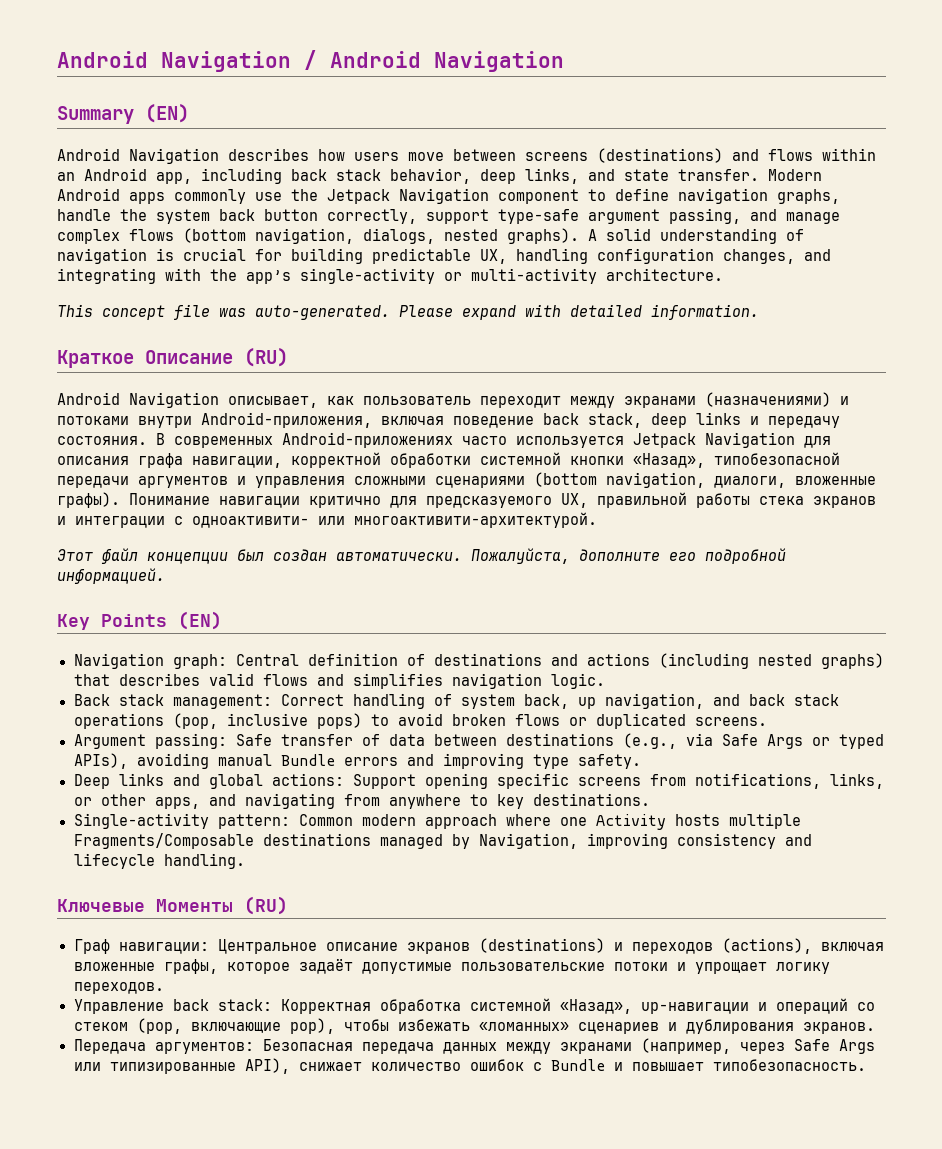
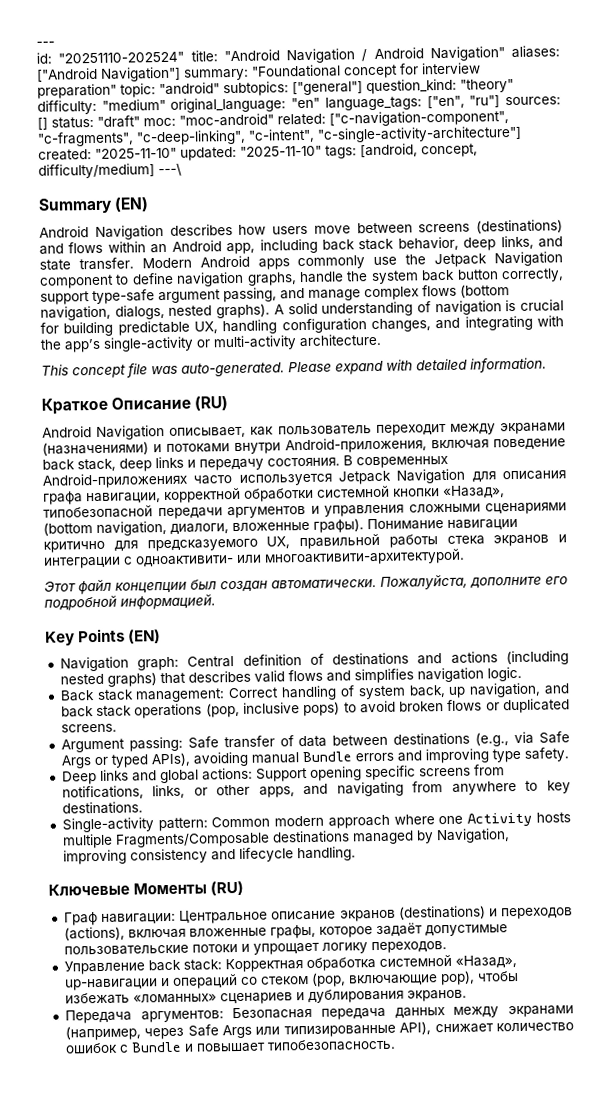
- Android Navigation / Android Navigation
+ ---
+ id: "20251110-202524" title: "Android Navigation / Android Navigation" aliases: ["Android Navigation"] summary: "Foundational concept for interview preparation" topic: "android" subtopics: ["general"] question_kind: "theory" difficulty: "medium" original_language: "en" language_tags: ["en", "ru"] sources: [] status: "draft" moc: "moc-android" related: ["c-navigation-component", "c-fragments", "c-deep-linking", "c-intent", "c-single-activity-architecture"] created: "2025-11-10" updated: "2025-11-10" tags: [android, concept, difficulty/medium] ---\

